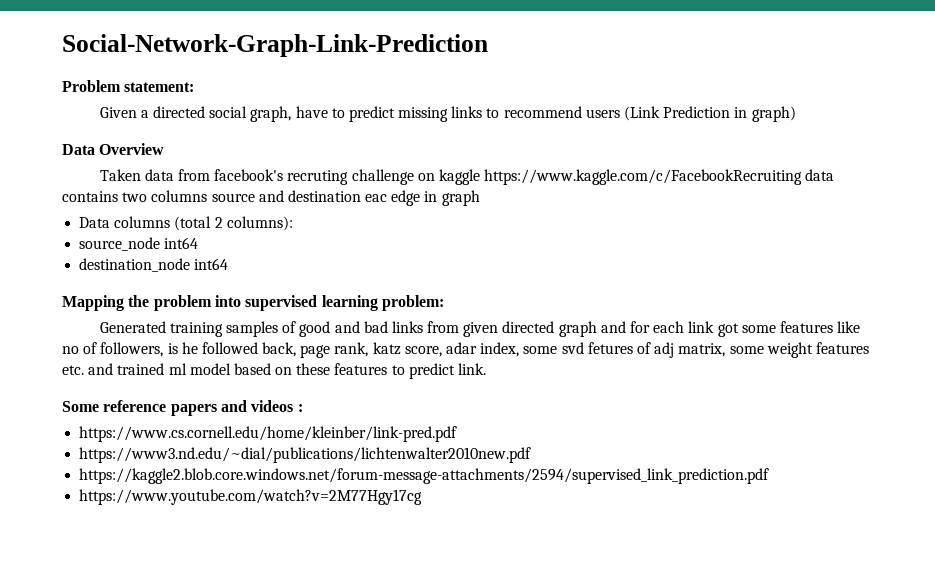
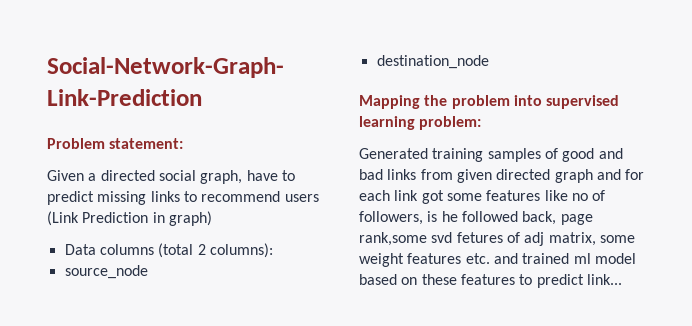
- Data Overview
- Taken data from facebook's recruting challenge on kaggle https://www.kaggle.com/c/FacebookRecruiting data contains two columns source and destination eac edge in graph
- source_node int64
+ source_node
- destination_node int64
+ destination_node
- Generated training samples of good and bad links from given directed graph and for each link got some features like no of followers, is he followed back, page rank, katz score, adar index, some svd fetures of adj matrix, some weight features etc. and trained ml model based on these features to predict link.
- Some reference papers and videos :
- https://www.cs.cornell.edu/home/kleinber/link-pred.pdf
- https://www3.nd.edu/~dial/publications/lichtenwalter2010new.pdf
- https://kaggle2.blob.core.windows.net/forum-message-attachments/2594/supervised_link_prediction.pdf
- https://www.youtube.com/watch?v=2M77Hgy17cg
+ Generated training samples of good and bad links from given directed graph and for each link got some features like no of followers, is he followed back, page rank,some svd fetures of adj matrix, some weight features etc. and trained ml model based on these features to predict link...

